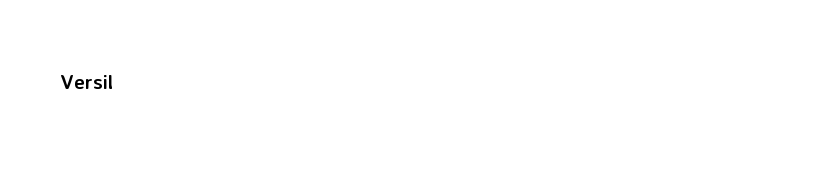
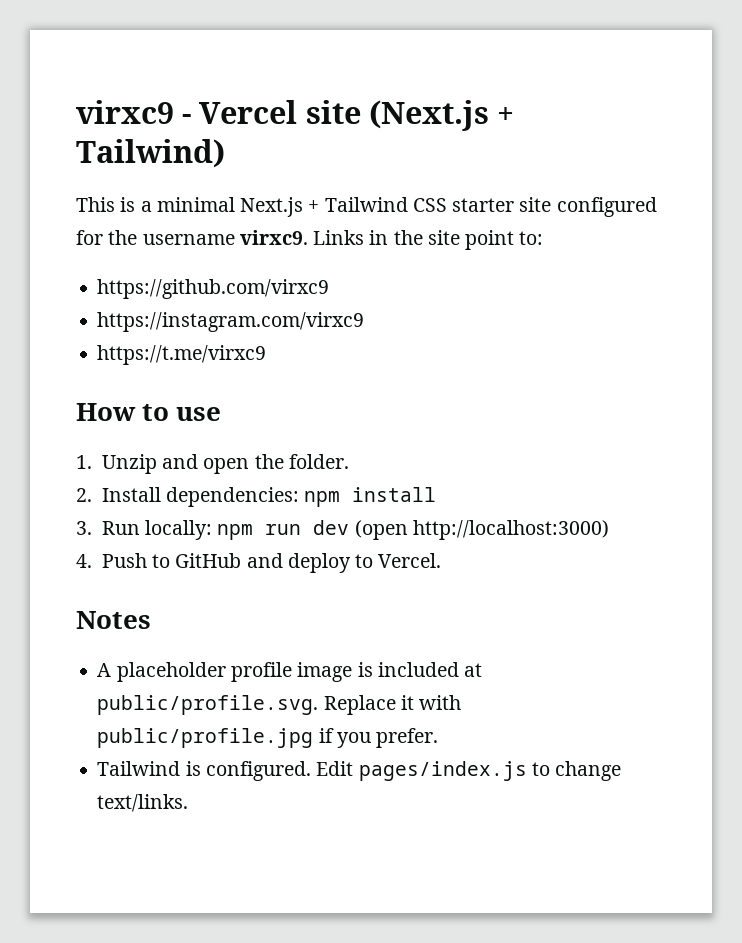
- Versil
+ virxc9 - Vercel site (Next.js + Tailwind)
+ This is a minimal Next.js + Tailwind CSS starter site configured for the username virxc9. Links in the site point to:
+ https://github.com/virxc9
+ https://instagram.com/virxc9
+ https://t.me/virxc9
+ How to use
+ 1. Unzip and open the folder.
+ 2. Install dependencies: npm install
+ 3. Run locally: npm run dev (open http://localhost:3000)
+ 4. Push to GitHub and deploy to Vercel.
+ Notes
+ A placeholder profile image is included at public/profile.svg. Replace it with public/profile.jpg if you prefer.
+ Tailwind is configured. Edit pages/index.js to change text/links.

